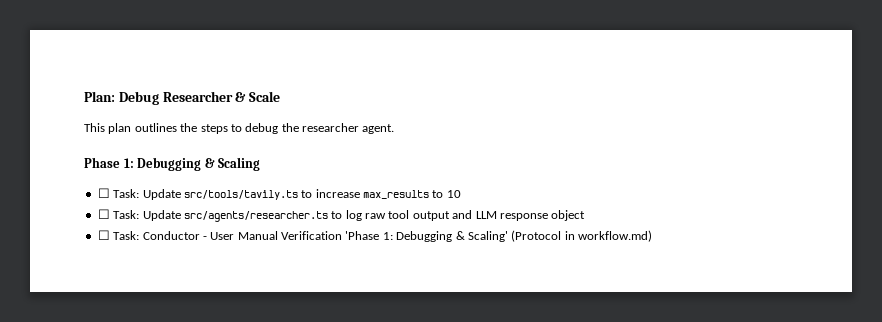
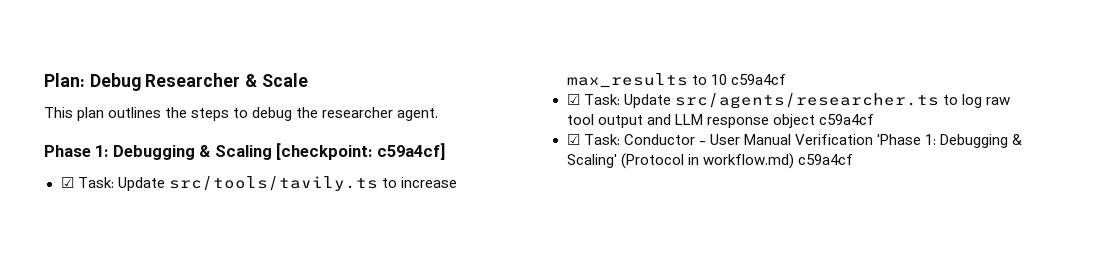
- Phase 1: Debugging & Scaling
- ☐ Task: Update src/tools/tavily.ts to increase max_results to 10
- ☐ Task: Update src/agents/researcher.ts to log raw tool output and LLM response object
- ☐ Task: Conductor - User Manual Verification 'Phase 1: Debugging & Scaling' (Protocol in workflow.md)
+ Phase 1: Debugging & Scaling [checkpoint: c59a4cf]
+ ☑ Task: Update src/tools/tavily.ts to increase max_results to 10 c59a4cf
+ ☑ Task: Update src/agents/researcher.ts to log raw tool output and LLM response object c59a4cf
+ ☑ Task: Conductor - User Manual Verification 'Phase 1: Debugging & Scaling' (Protocol in workflow.md) c59a4cf

